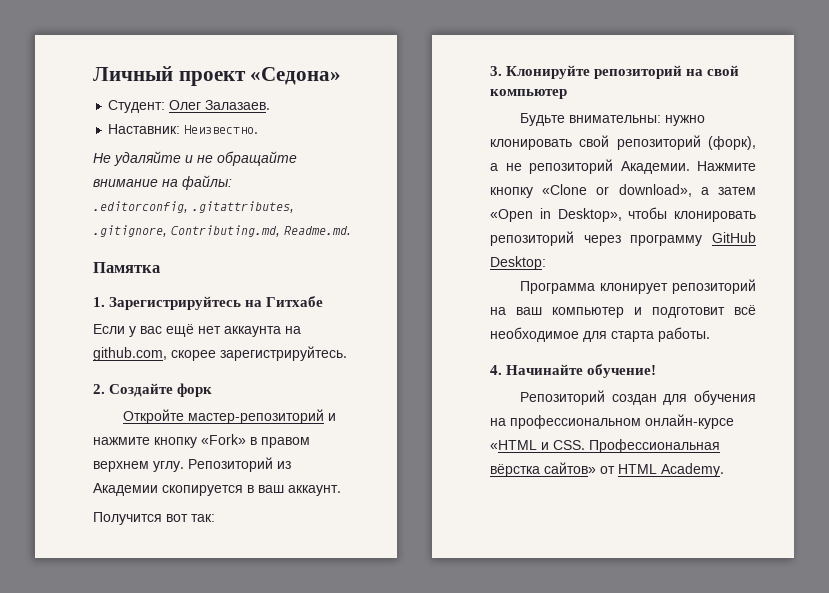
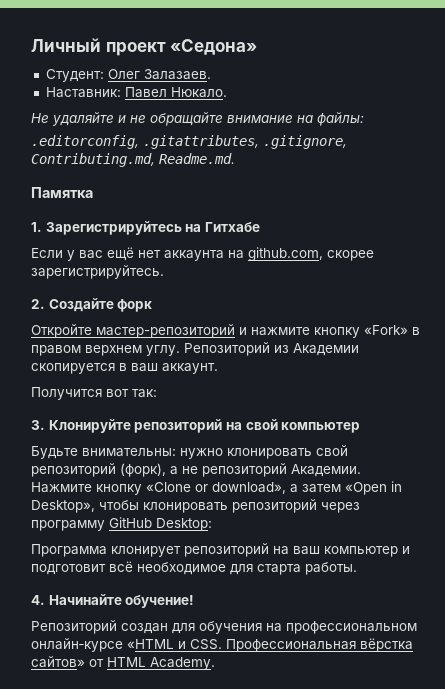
- Наставник: Неизвестно.
+ Наставник: Павел Нюкало.

